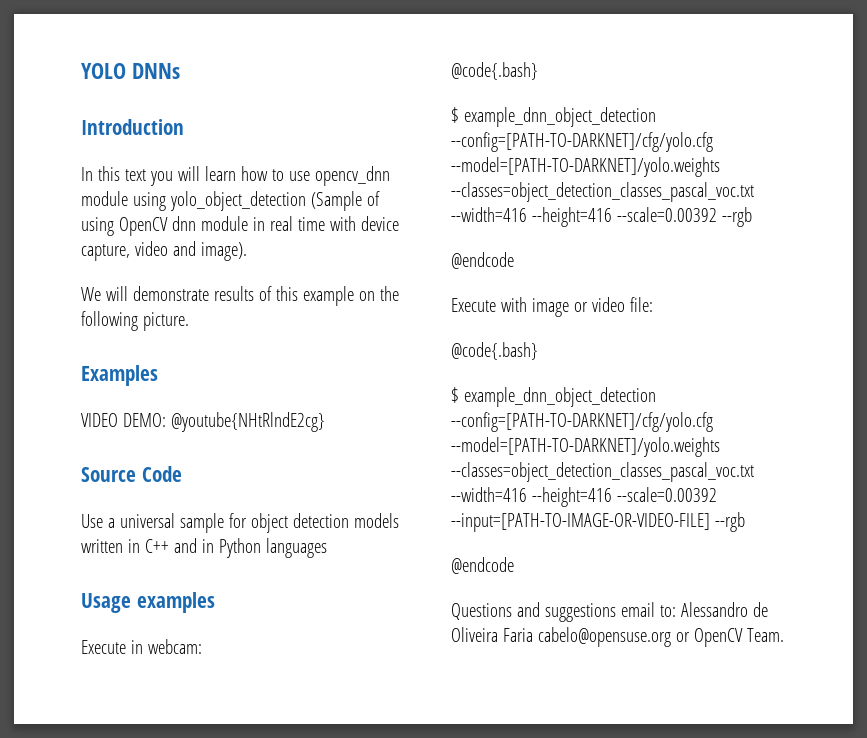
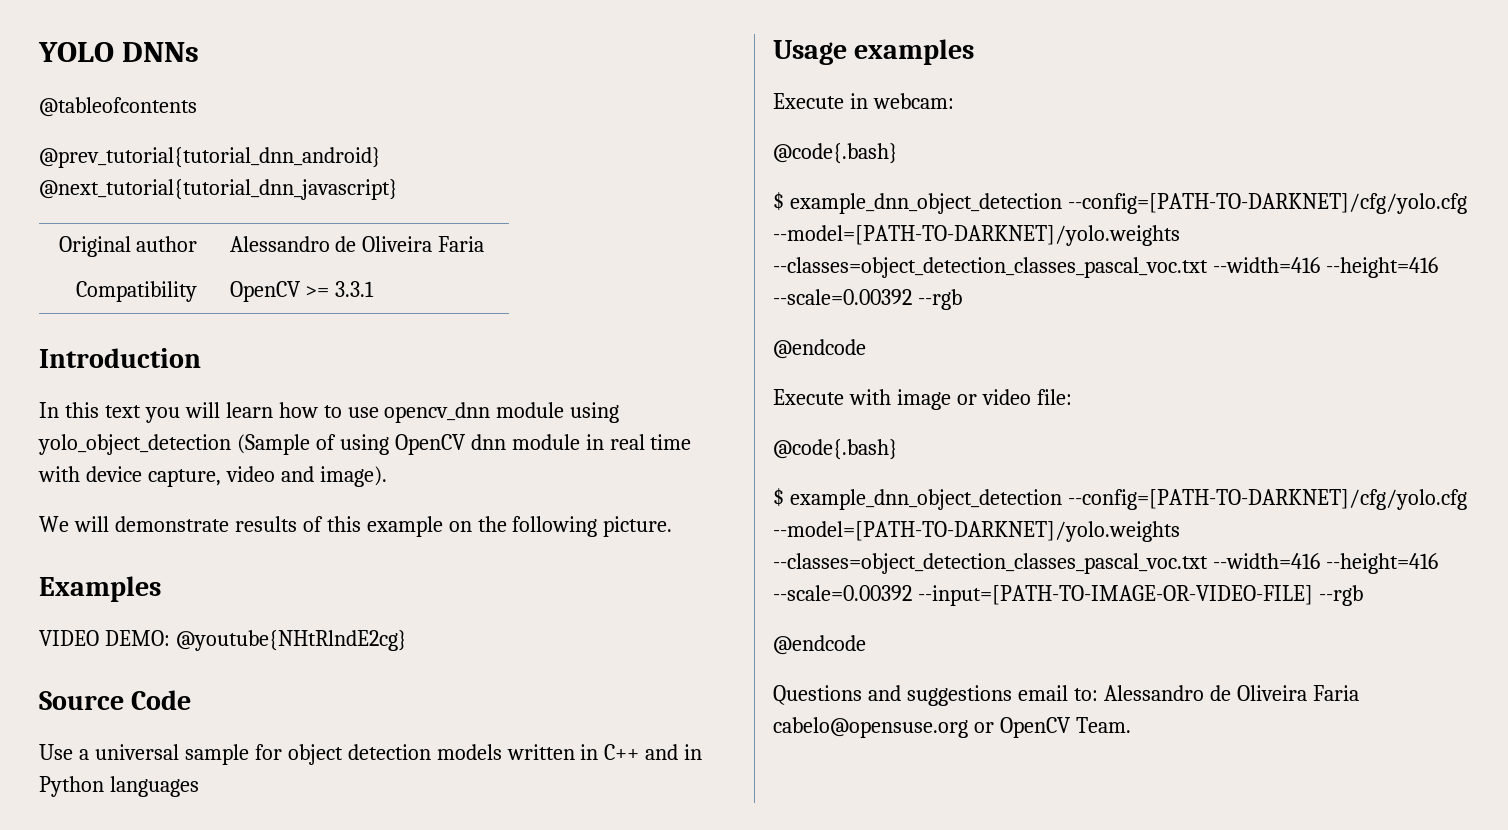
+ @tableofcontents
+ @prev_tutorial{tutorial_dnn_android} @next_tutorial{tutorial_dnn_javascript}
+ Original author | Alessandro de Oliveira Faria
+ Compatibility | OpenCV >= 3.3.1

